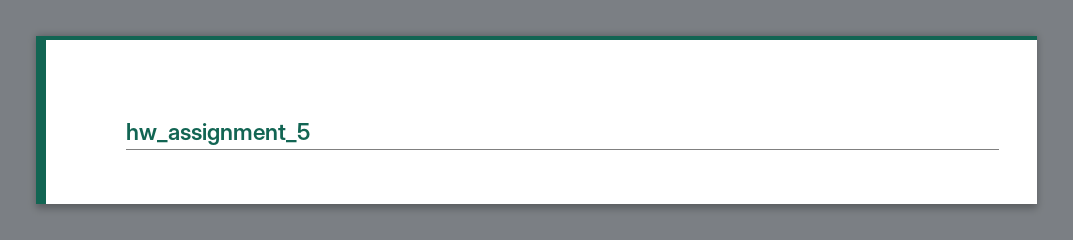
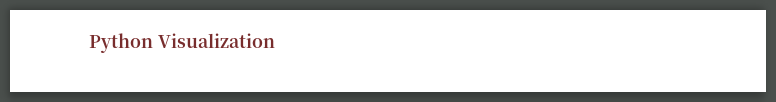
- hw_assignment_5
+ Python Visualization

